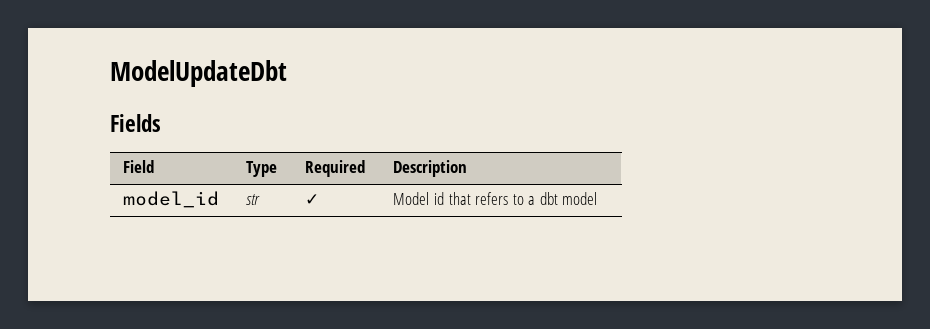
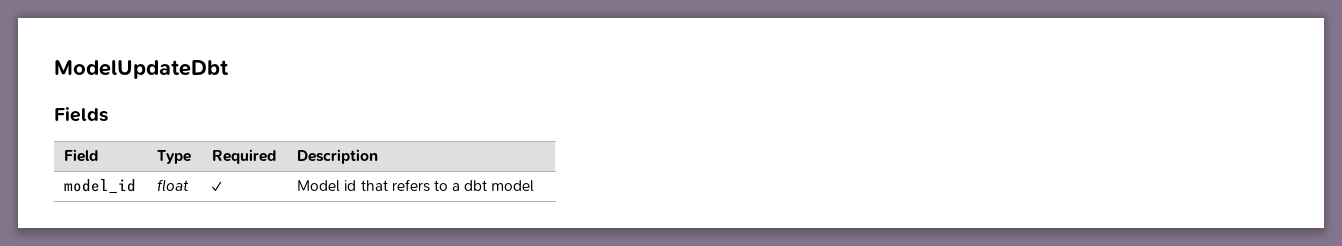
- model_id | str | ✓ | Model id that refers to a dbt model
+ model_id | float | ✓ | Model id that refers to a dbt model

